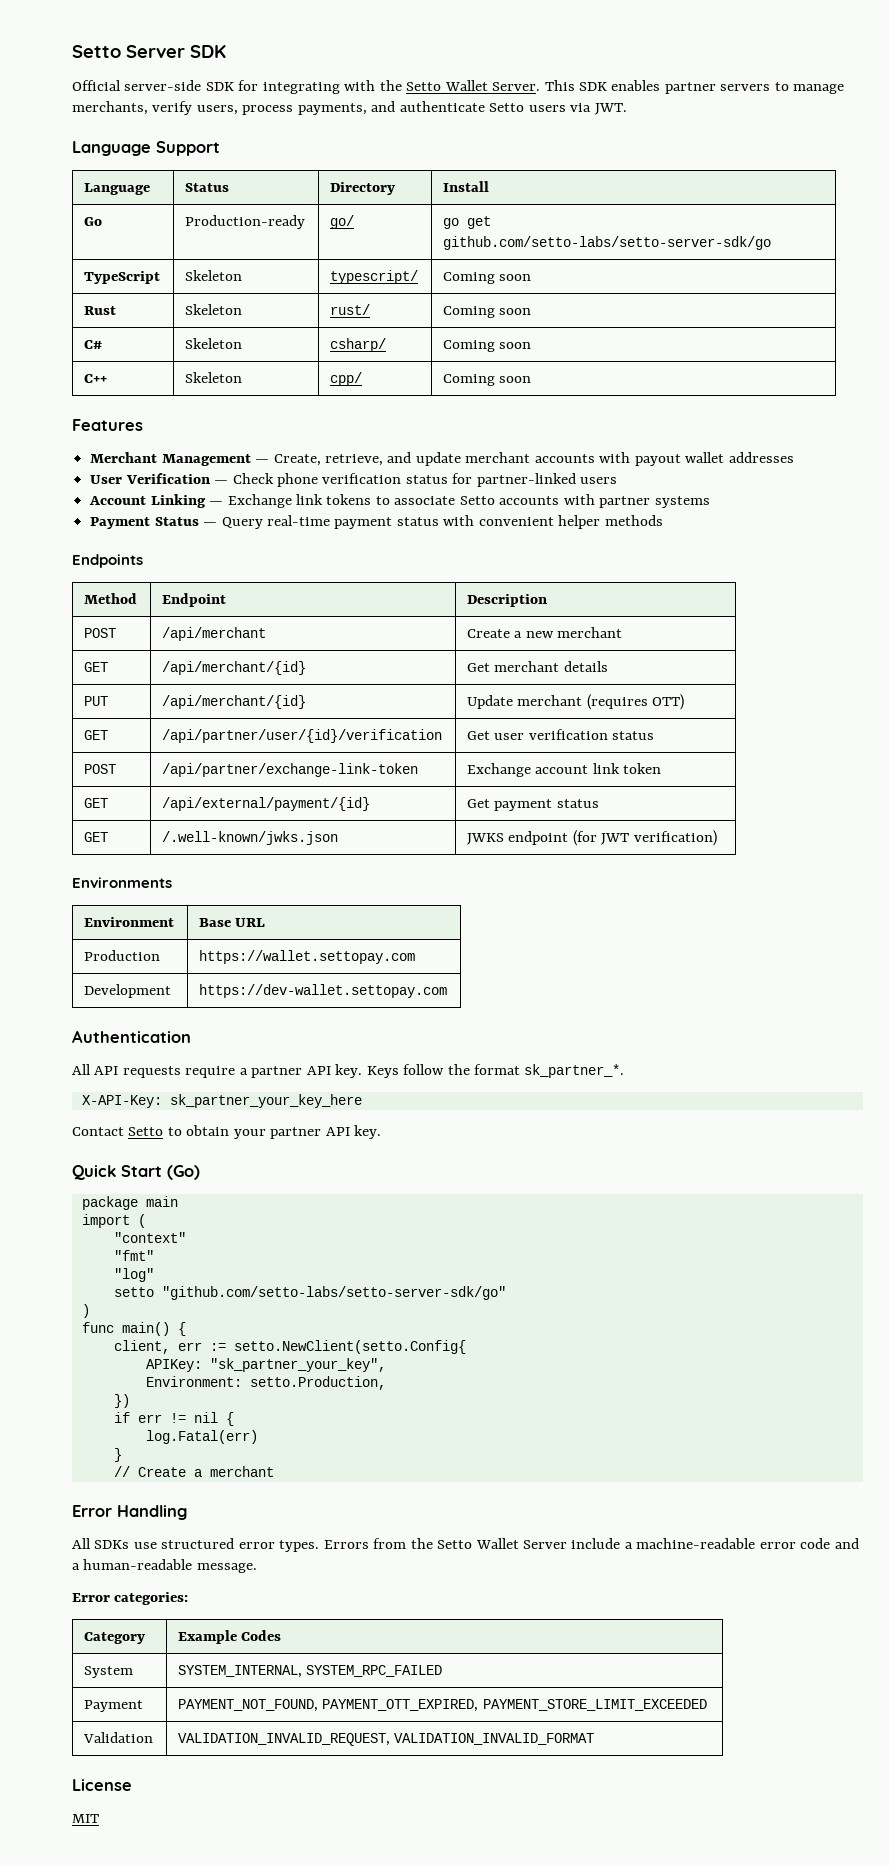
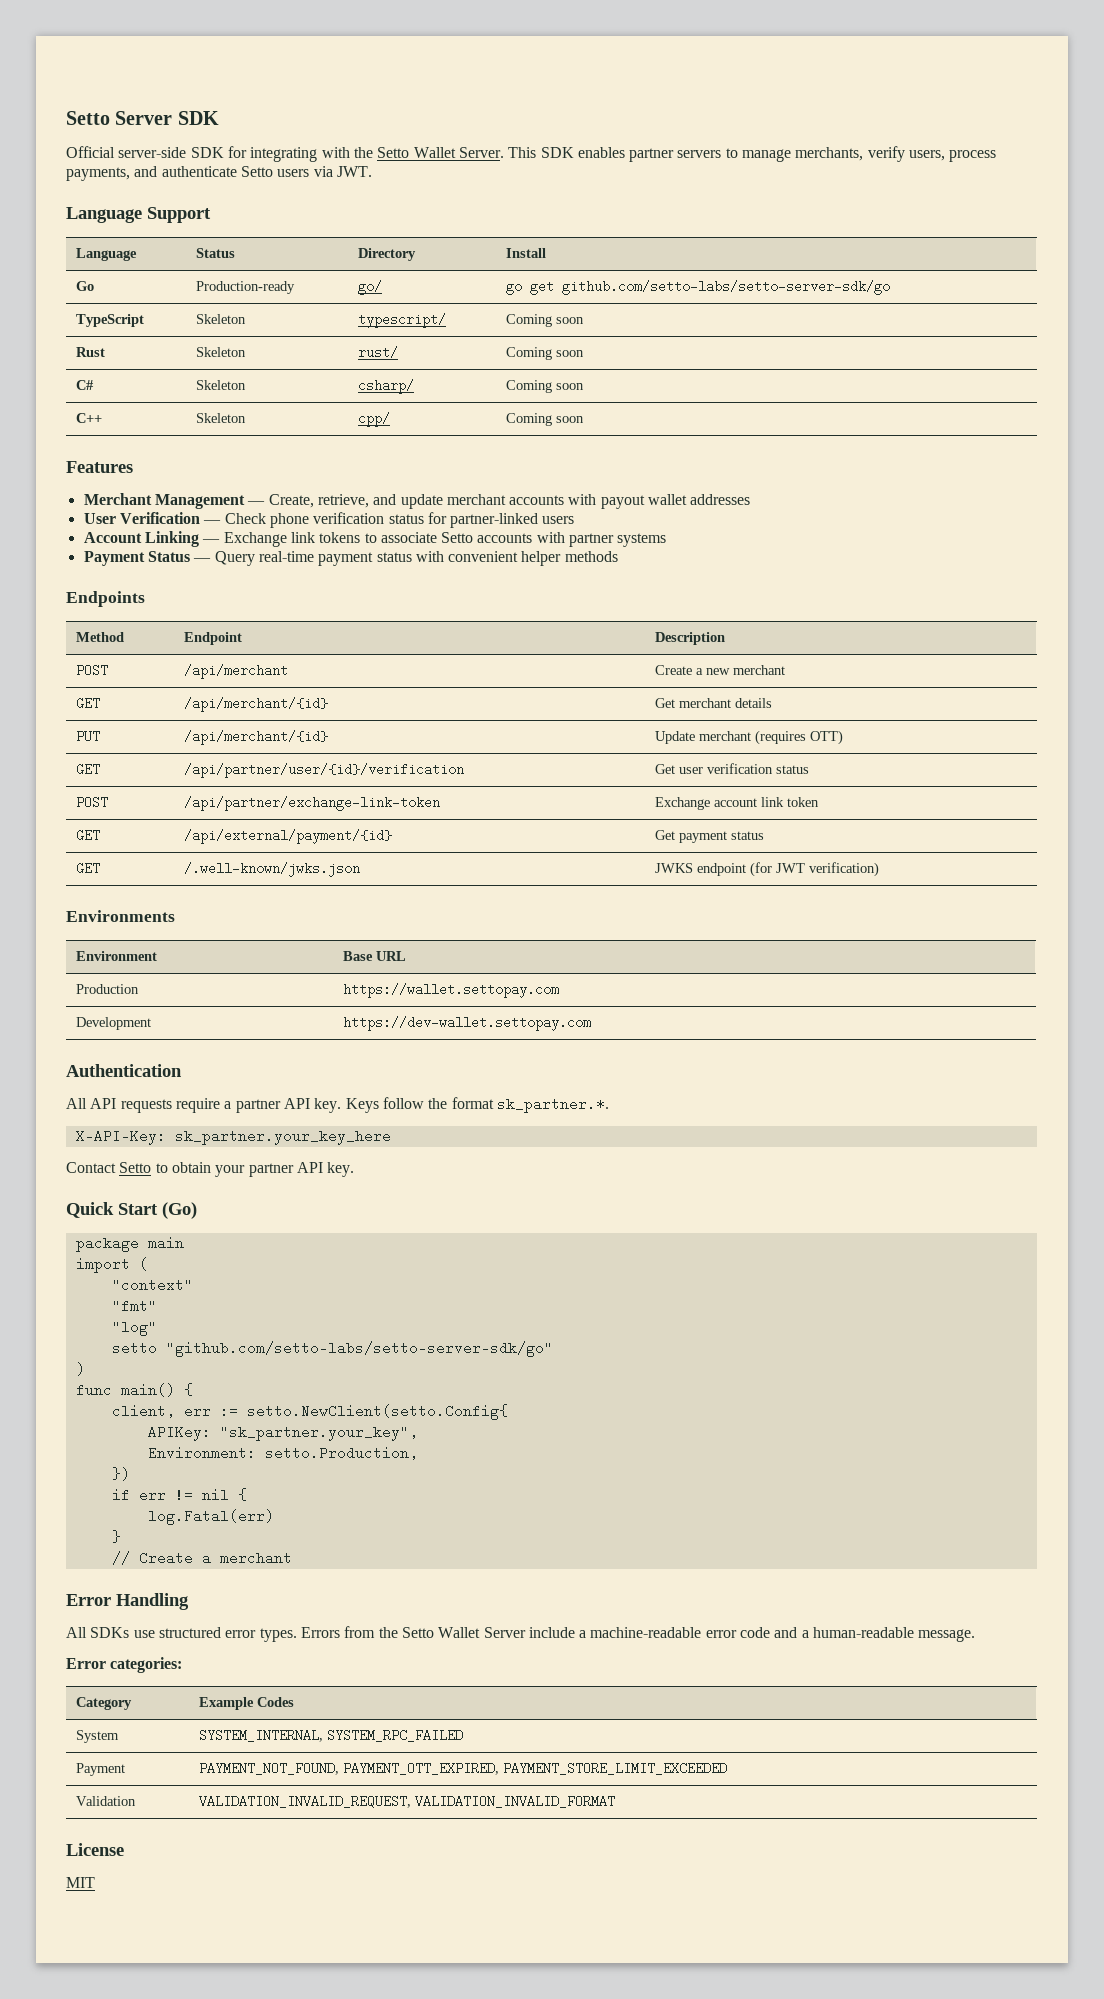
- Keys follow the format sk_partner_*.
+ Keys follow the format sk_partner.*.
- X-API-Key: sk_partner_your_key_here
+ X-API-Key: sk_partner.your_key_here
- APIKey: "sk_partner_your_key",
+ APIKey: "sk_partner.your_key",

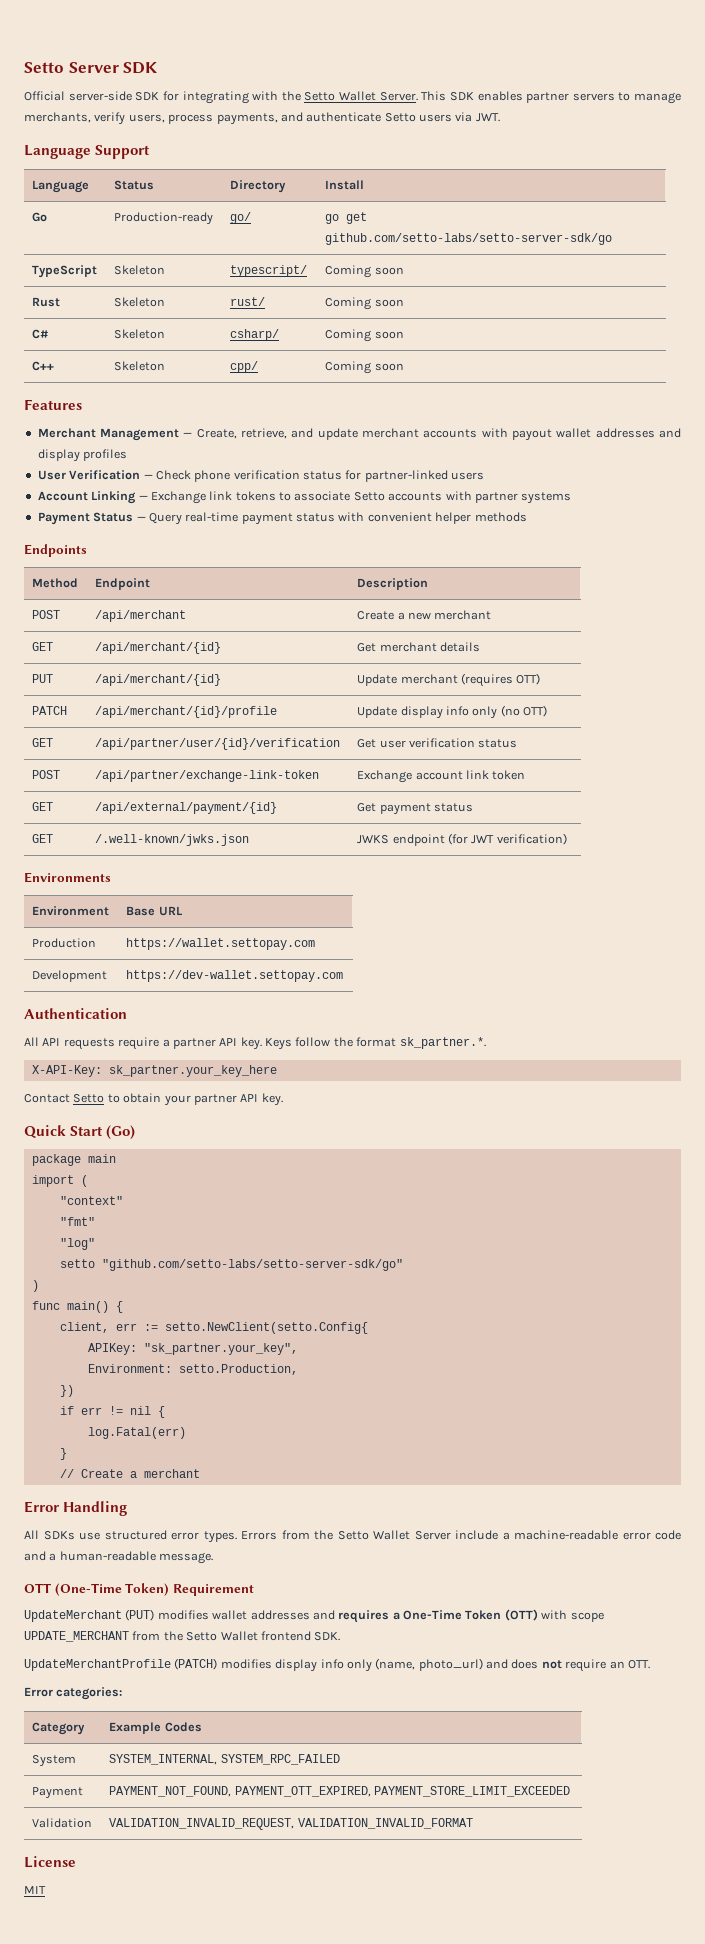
- Merchant Management — Create, retrieve, and update merchant accounts with payout wallet addresses
+ Merchant Management — Create, retrieve, and update merchant accounts with payout wallet addresses and display profiles
+ PATCH | /api/merchant/{id}/profile | Update display info only (no OTT)
+ OTT (One-Time Token) Requirement
+ UpdateMerchant (PUT) modifies wallet addresses and requires a One-Time Token (OTT) with scope UPDATE_MERCHANT from the Setto Wallet frontend SDK.
+ UpdateMerchantProfile (PATCH) modifies display info only (name, photo_url) and does not require an OTT.

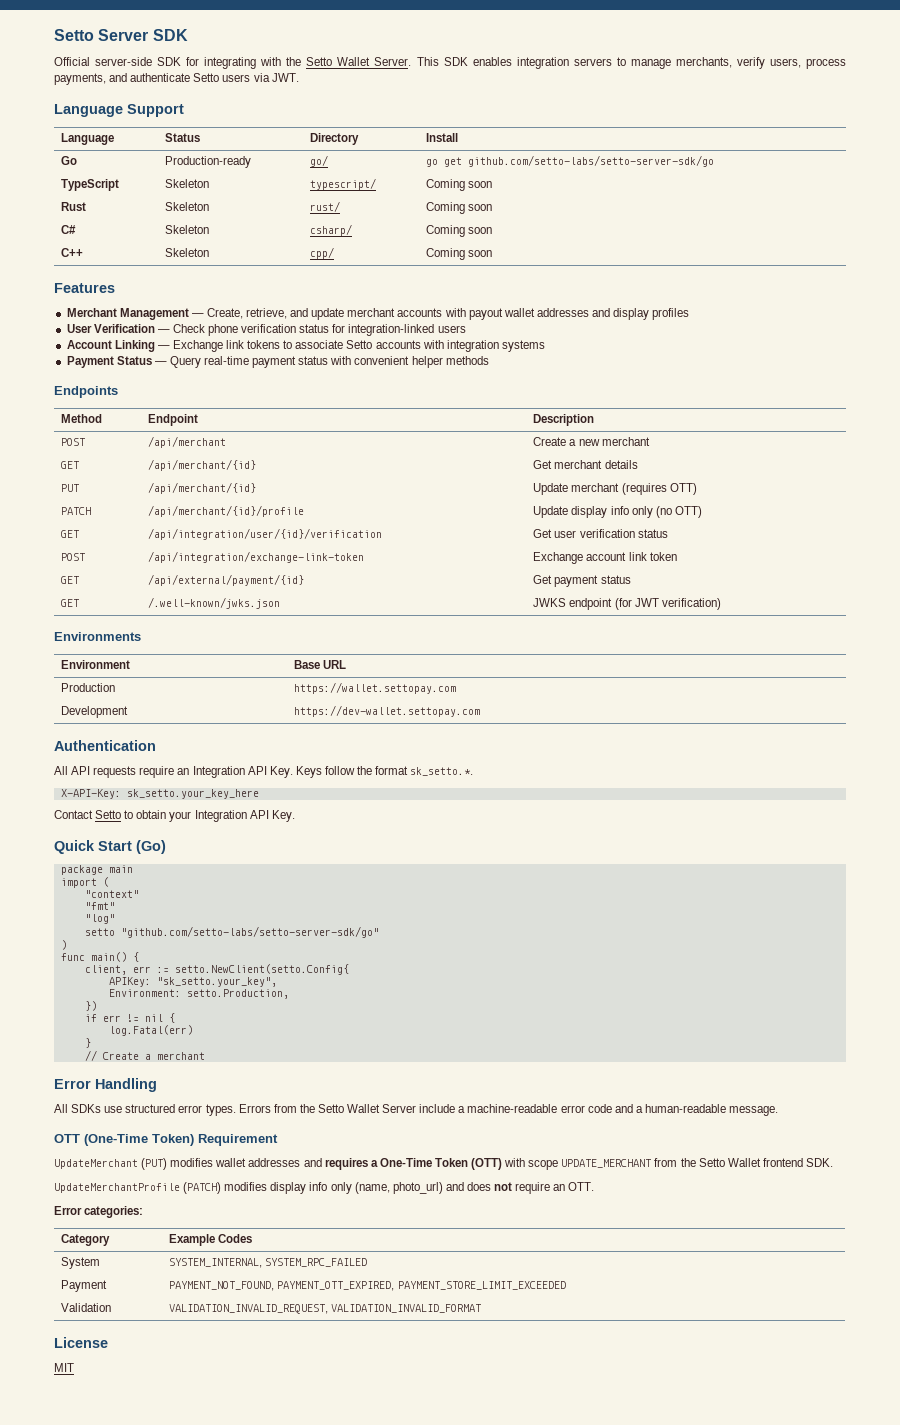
- This SDK enables partner servers to manage merchants, verify users, process payments, and authenticate Setto users via JWT.
+ This SDK enables integration servers to manage merchants, verify users, process payments, and authenticate Setto users via JWT.
- User Verification — Check phone verification status for partner-linked users
+ User Verification — Check phone verification status for integration-linked users
- Account Linking — Exchange link tokens to associate Setto accounts with partner systems
+ Account Linking — Exchange link tokens to associate Setto accounts with integration systems
- GET | /api/partner/user/{id}/verification | Get user verification status
+ GET | /api/integration/user/{id}/verification | Get user verification status
- POST | /api/partner/exchange-link-token | Exchange account link token
+ POST | /api/integration/exchange-link-token | Exchange account link token
- All API requests require a partner API key. Keys follow the format sk_partner.*.
+ All API requests require an Integration API Key. Keys follow the format sk_setto.*.
- X-API-Key: sk_partner.your_key_here
+ X-API-Key: sk_setto.your_key_here
- Contact Setto to obtain your partner API key.
+ Contact Setto to obtain your Integration API Key.
- APIKey: "sk_partner.your_key",
+ APIKey: "sk_setto.your_key",

